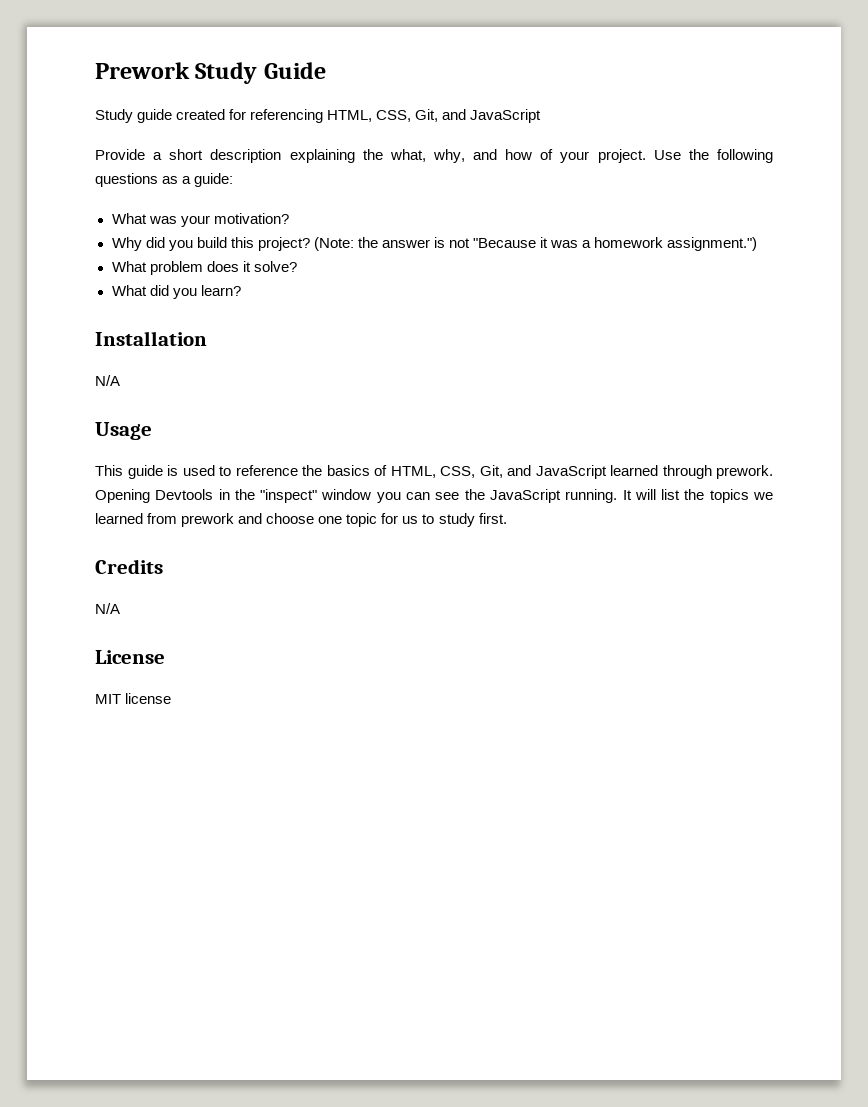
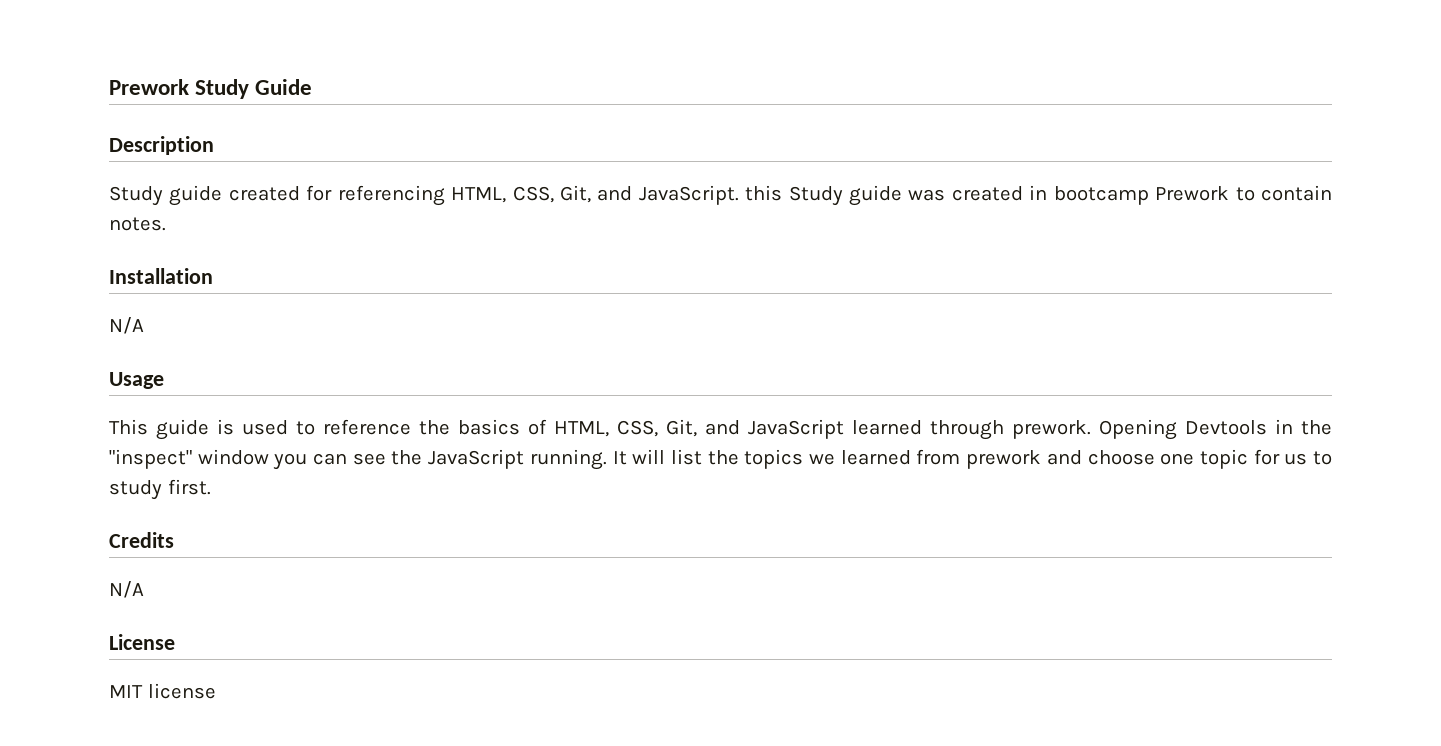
+ Description
- Study guide created for referencing HTML, CSS, Git, and JavaScript
- Provide a short description explaining the what, why, and how of your project. Use the following questions as a guide:
- What was your motivation?
- Why did you build this project? (Note: the answer is not "Because it was a homework assignment.")
- What problem does it solve?
- What did you learn?
+ Study guide created for referencing HTML, CSS, Git, and JavaScript. this Study guide was created in bootcamp Prework to contain notes.

